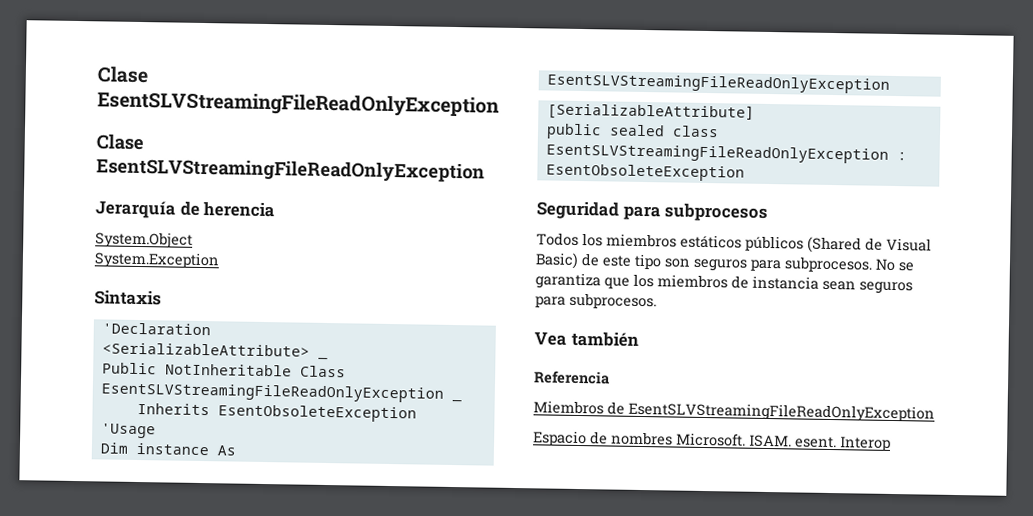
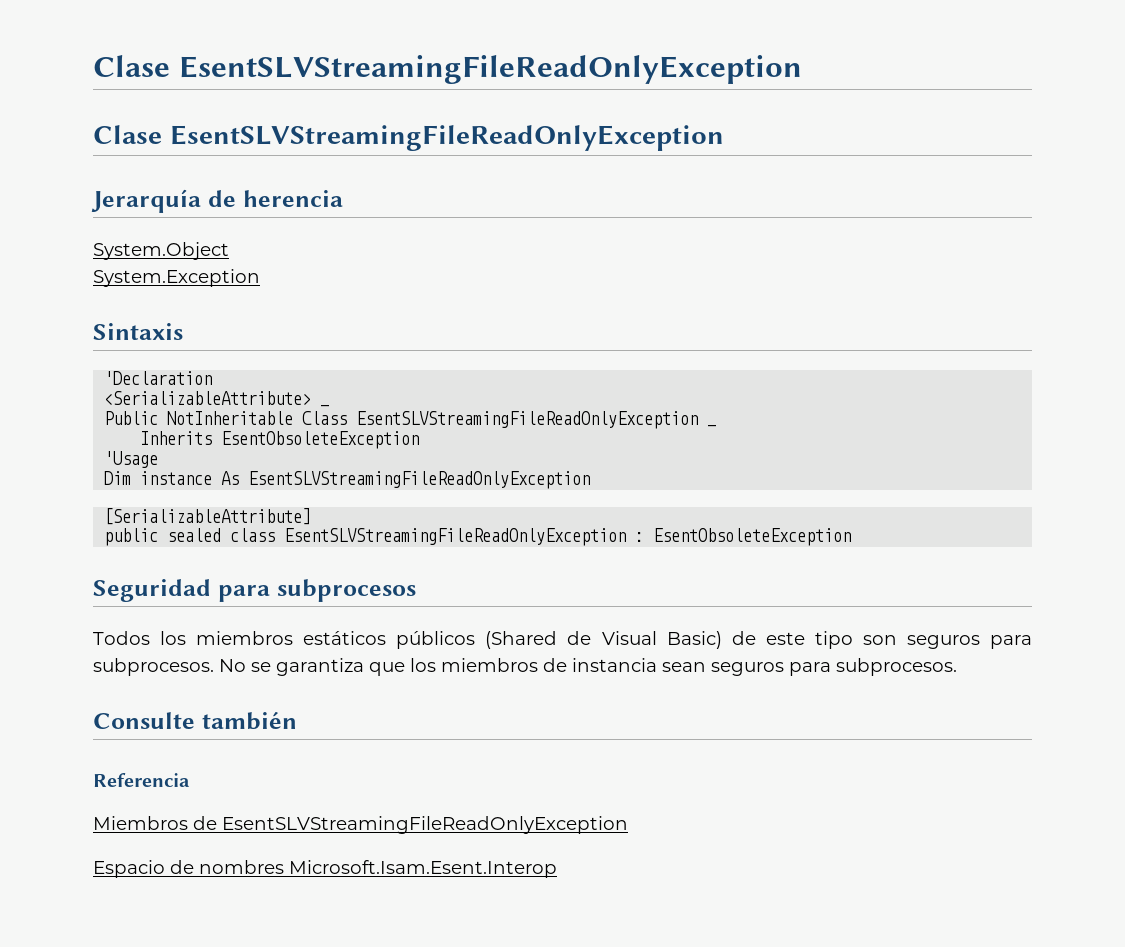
- Vea también
+ Consulte también
- Espacio de nombres Microsoft. ISAM. esent. Interop
+ Espacio de nombres Microsoft.Isam.Esent.Interop

